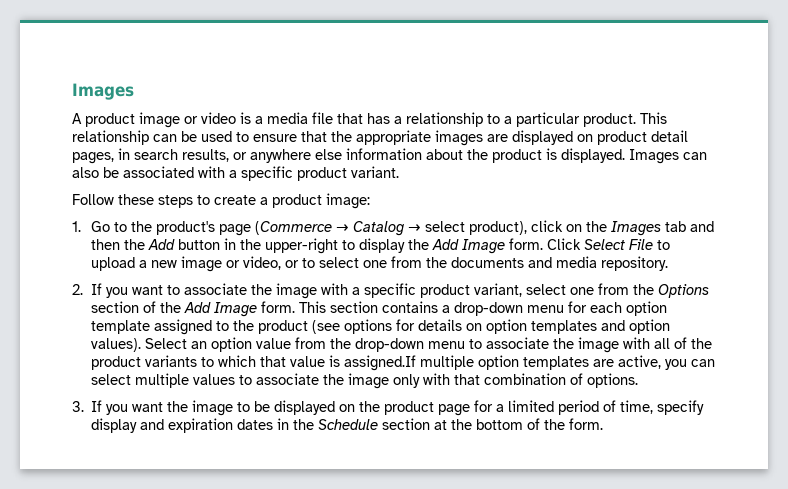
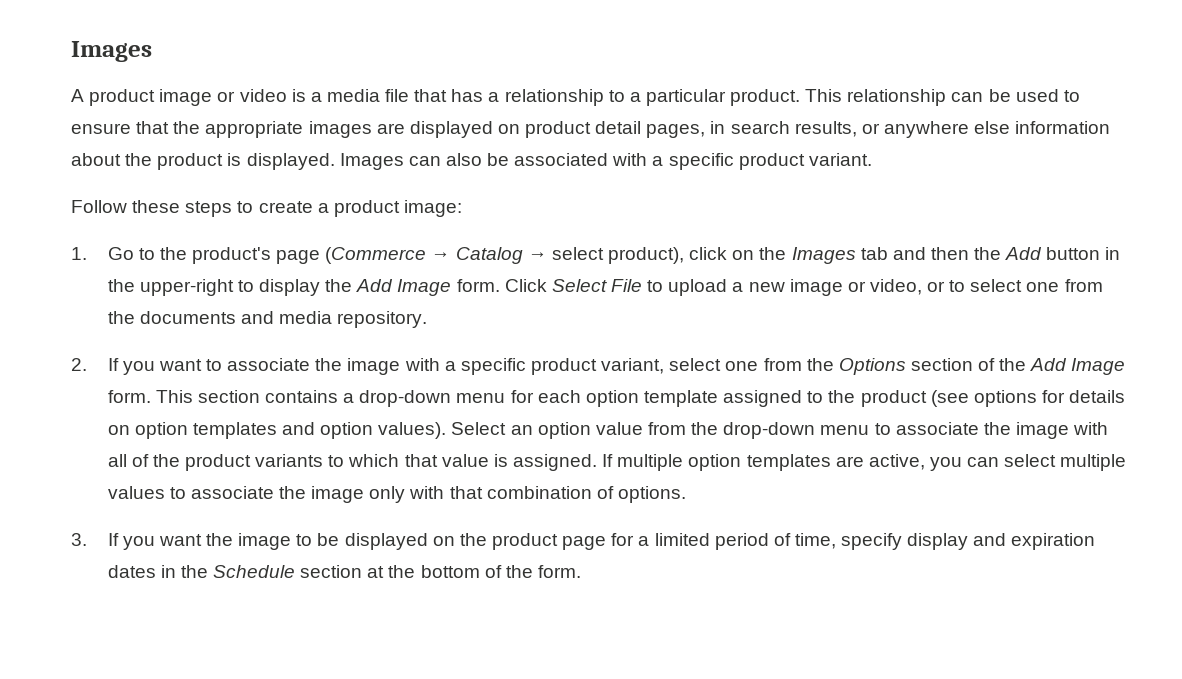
- Select an option value from the drop-down menu to associate the image with all of the product variants to which that value is assigned.If multiple option templates are active, you can select multiple values to associate the image only with that combination of options.
+ Select an option value from the drop-down menu to associate the image with all of the product variants to which that value is assigned. If multiple option templates are active, you can select multiple values to associate the image only with that combination of options.

